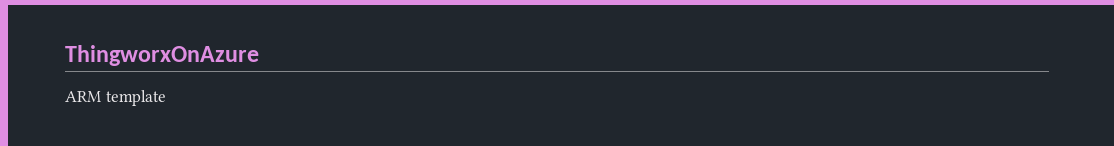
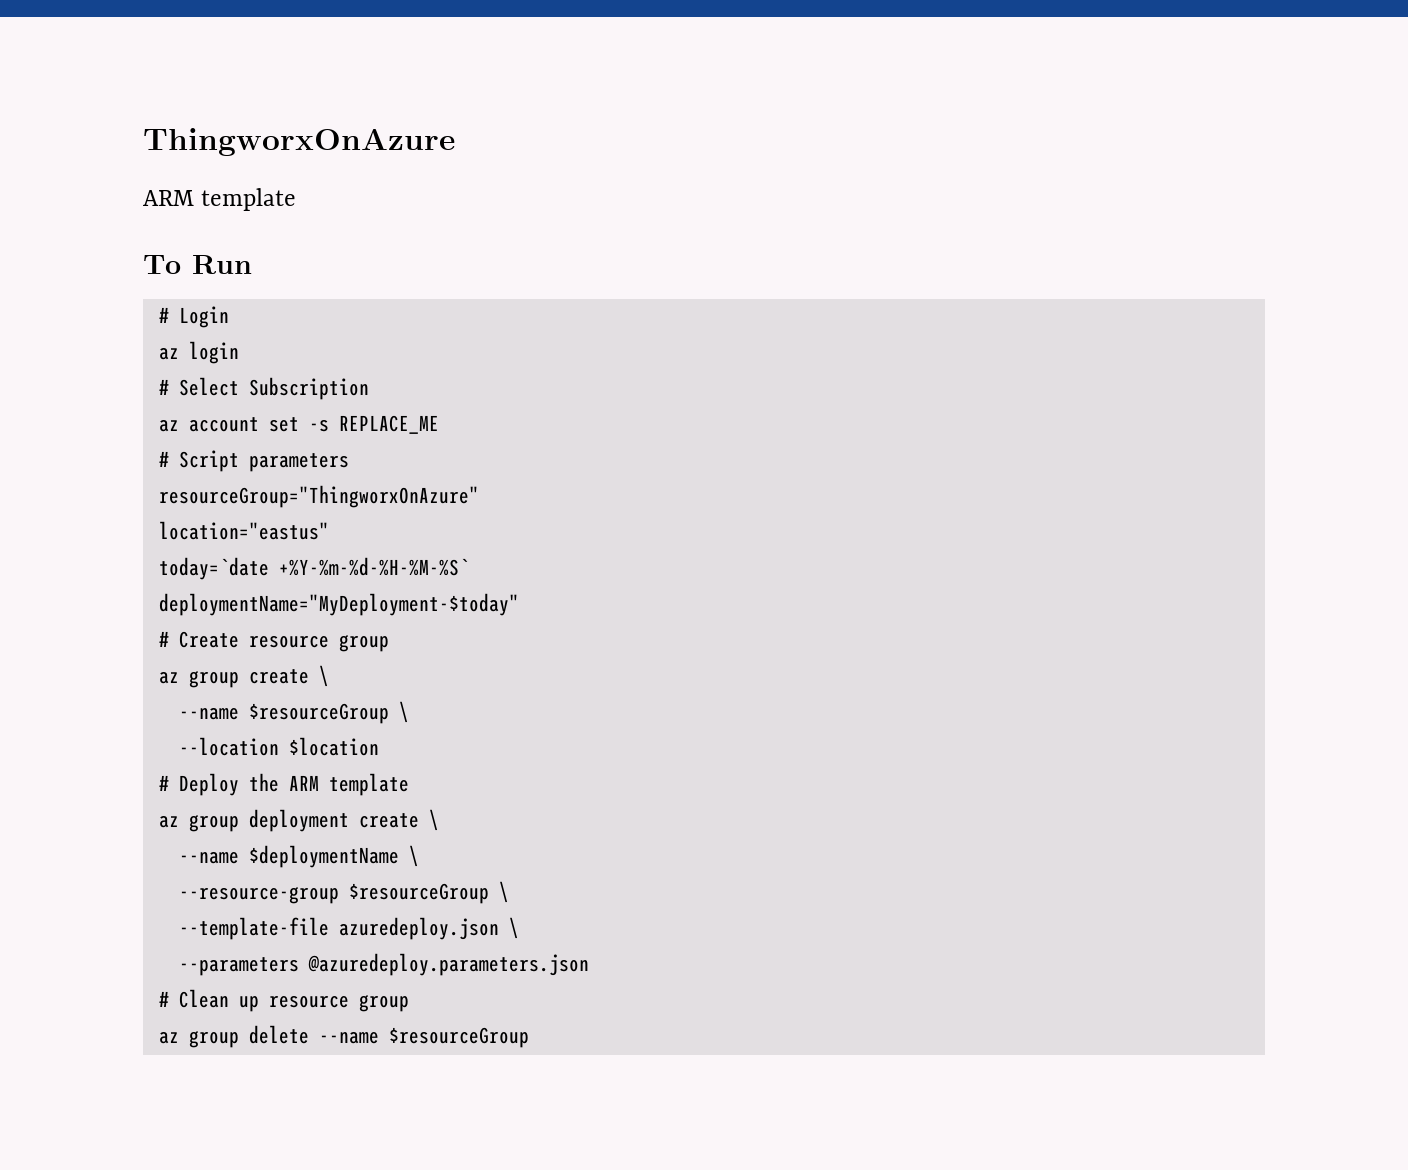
+ To Run
+ # Login
+ az login
+ # Select Subscription
+ az account set -s REPLACE_ME
+ # Script parameters
+ resourceGroup="ThingworxOnAzure"
+ location="eastus"
+ today=`date +%Y-%m-%d-%H-%M-%S`
+ deploymentName="MyDeployment-$today"
+ # Create resource group
+ az group create \
+ --name $resourceGroup \
+ --location $location
+ # Deploy the ARM template
+ az group deployment create \
+ --name $deploymentName \
+ --resource-group $resourceGroup \
+ --template-file azuredeploy.json \
+ --parameters @azuredeploy.parameters.json
+ # Clean up resource group
+ az group delete --name $resourceGroup

